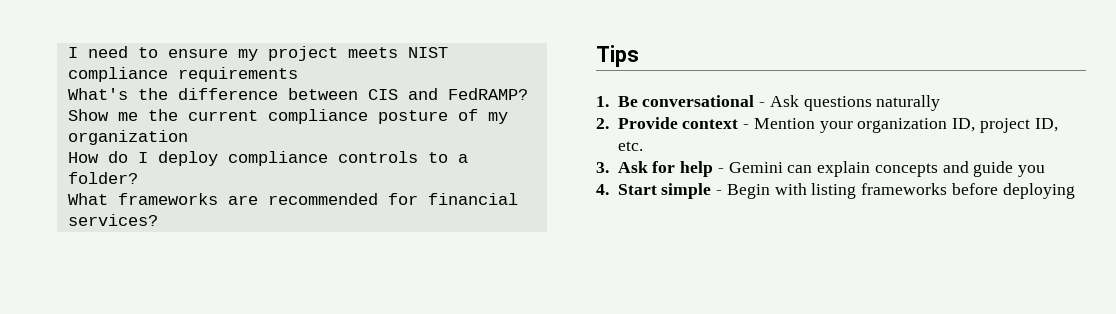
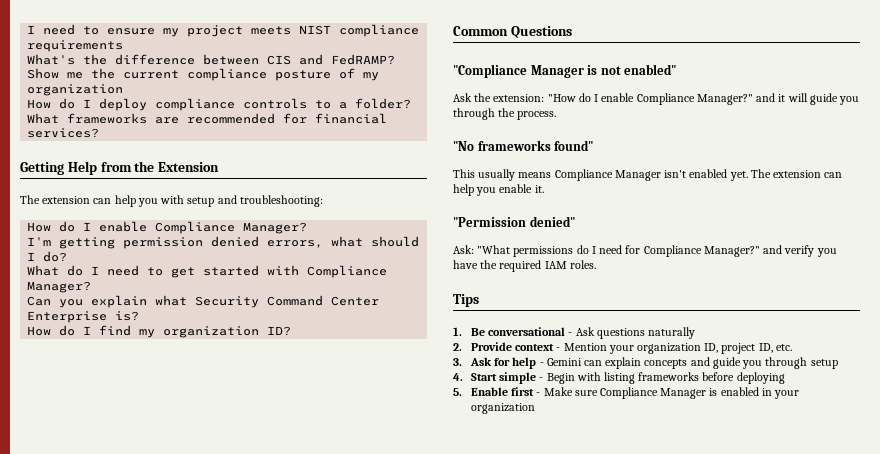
+ Getting Help from the Extension
+ The extension can help you with setup and troubleshooting:
+ How do I enable Compliance Manager?
+ I'm getting permission denied errors, what should I do?
+ What do I need to get started with Compliance Manager?
+ Can you explain what Security Command Center Enterprise is?
+ How do I find my organization ID?
+ Common Questions
+ "Compliance Manager is not enabled"
+ Ask the extension: "How do I enable Compliance Manager?" and it will guide you through the process.
+ "No frameworks found"
+ This usually means Compliance Manager isn't enabled yet. The extension can help you enable it.
+ "Permission denied"
+ Ask: "What permissions do I need for Compliance Manager?" and verify you have the required IAM roles.
- 3. Ask for help - Gemini can explain concepts and guide you
+ 3. Ask for help - Gemini can explain concepts and guide you through setup
+ 5. Enable first - Make sure Compliance Manager is enabled in your organization

